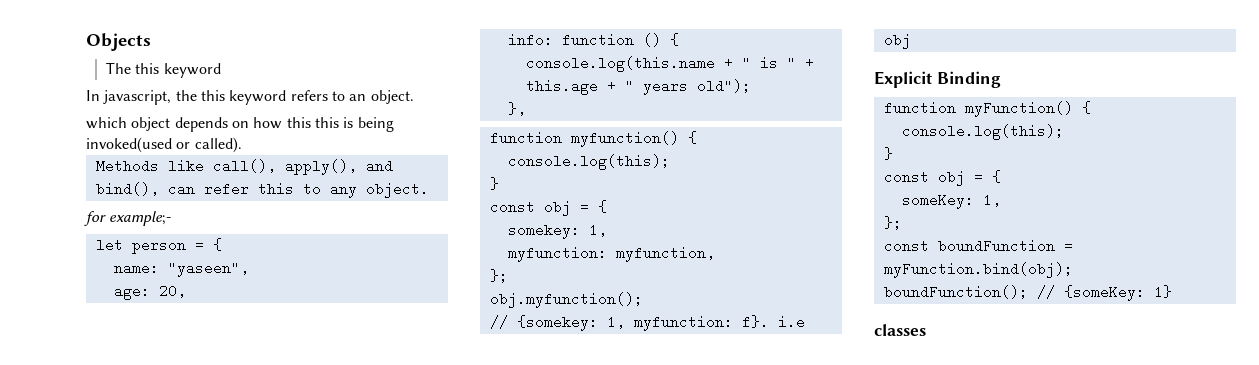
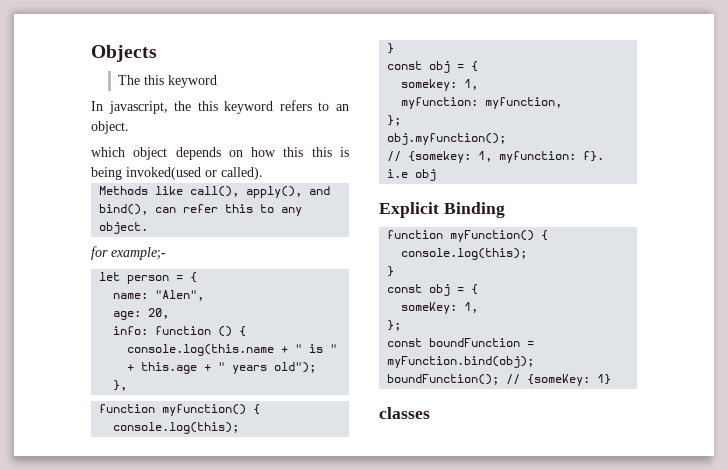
- name: "yaseen",
+ name: "Alen",

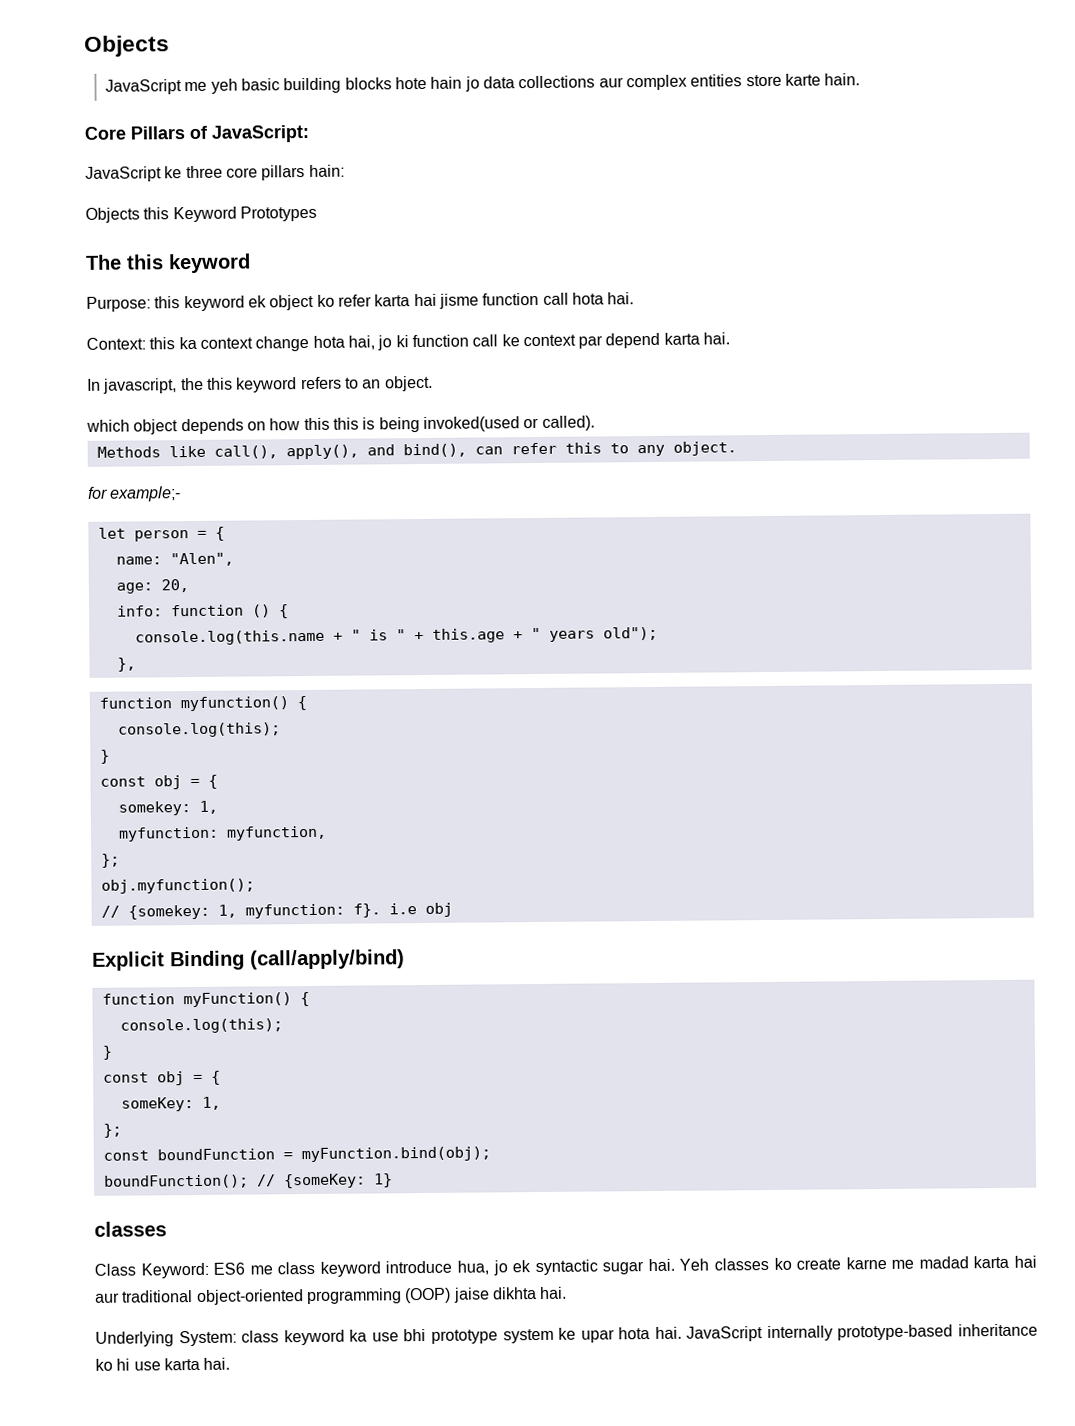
+ JavaScript me yeh basic building blocks hote hain jo data collections aur complex entities store karte hain.
+ Core Pillars of JavaScript:
+ JavaScript ke three core pillars hain:
+ Objects this Keyword Prototypes
  The this keyword
+ Purpose: this keyword ek object ko refer karta hai jisme function call hota hai.
+ Context: this ka context change hota hai, jo ki function call ke context par depend karta hai.
- Explicit Binding
+ Explicit Binding (call/apply/bind)
+ Class Keyword: ES6 me class keyword introduce hua, jo ek syntactic sugar hai. Yeh classes ko create karne me madad karta hai aur traditional object-oriented programming (OOP) jaise dikhta hai.
+ Underlying System: class keyword ka use bhi prototype system ke upar hota hai. JavaScript internally prototype-based inheritance ko hi use karta hai.

